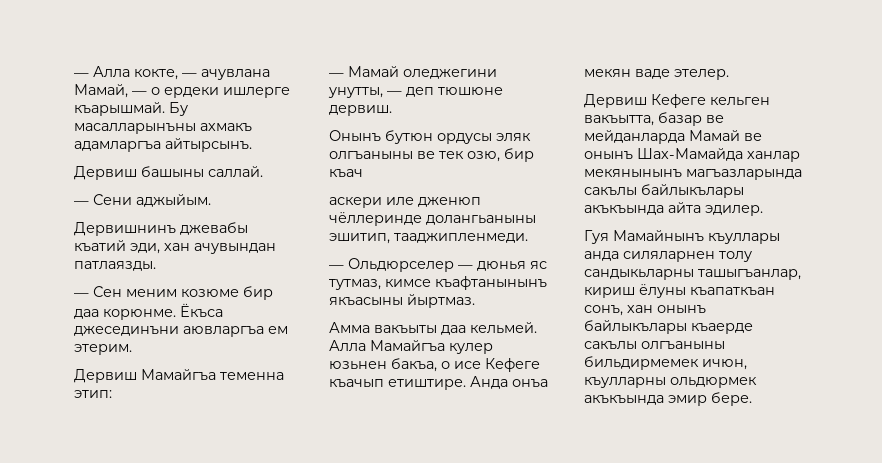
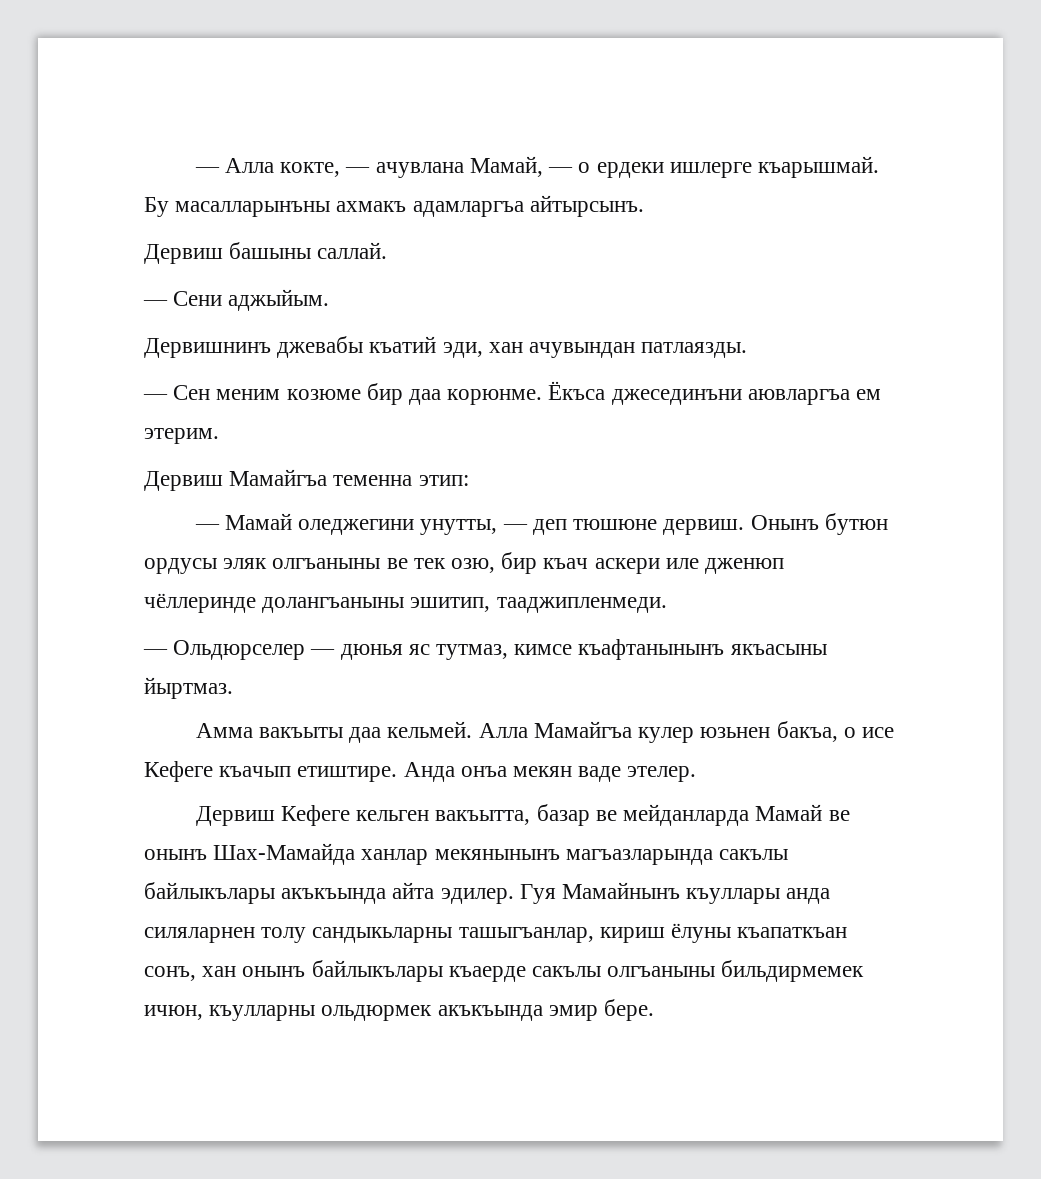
- — Мамай оледжегини унутты, — деп тюшюне дервиш.
- Онынъ бутюн ордусы эляк олгъаныны ве тек озю, бир къач
- аскери иле дженюп чёллеринде долангьаныны эшитип, тааджипленмеди.
+ — Мамай оледжегини унутты, — деп тюшюне дервиш. Онынъ бутюн ордусы эляк олгъаныны ве тек озю, бир къач аскери иле дженюп чёллеринде долангъаныны эшитип, тааджипленмеди.
- Дервиш Кефеге кельген вакъытта, базар ве мейданларда Мамай ве онынъ Шах-Мамайда ханлар мекянынынъ магъазларында сакълы байлыкълары акъкъында айта эдилер.
- Гуя Мамайнынъ къуллары анда силяларнен толу сандыкьларны ташыгъанлар, кириш ёлуны къапаткъан сонъ, хан онынъ байлыкълары къаерде сакълы олгъаныны бильдирмемек ичюн, къулларны ольдюрмек акъкъында эмир бере.
+ Дервиш Кефеге кельген вакъытта, базар ве мейданларда Мамай ве онынъ Шах-Мамайда ханлар мекянынынъ магъазларында сакълы байлыкълары акъкъында айта эдилер. Гуя Мамайнынъ къуллары анда силяларнен толу сандыкьларны ташыгъанлар, кириш ёлуны къапаткъан сонъ, хан онынъ байлыкълары къаерде сакълы олгъаныны бильдирмемек ичюн, къулларны ольдюрмек акъкъында эмир бере.

